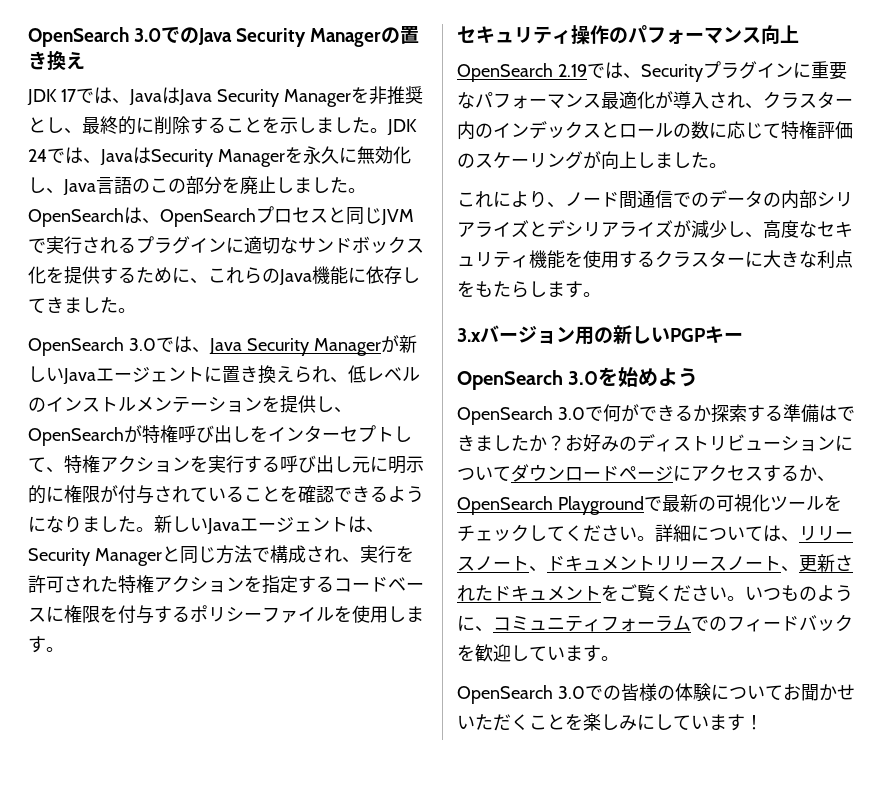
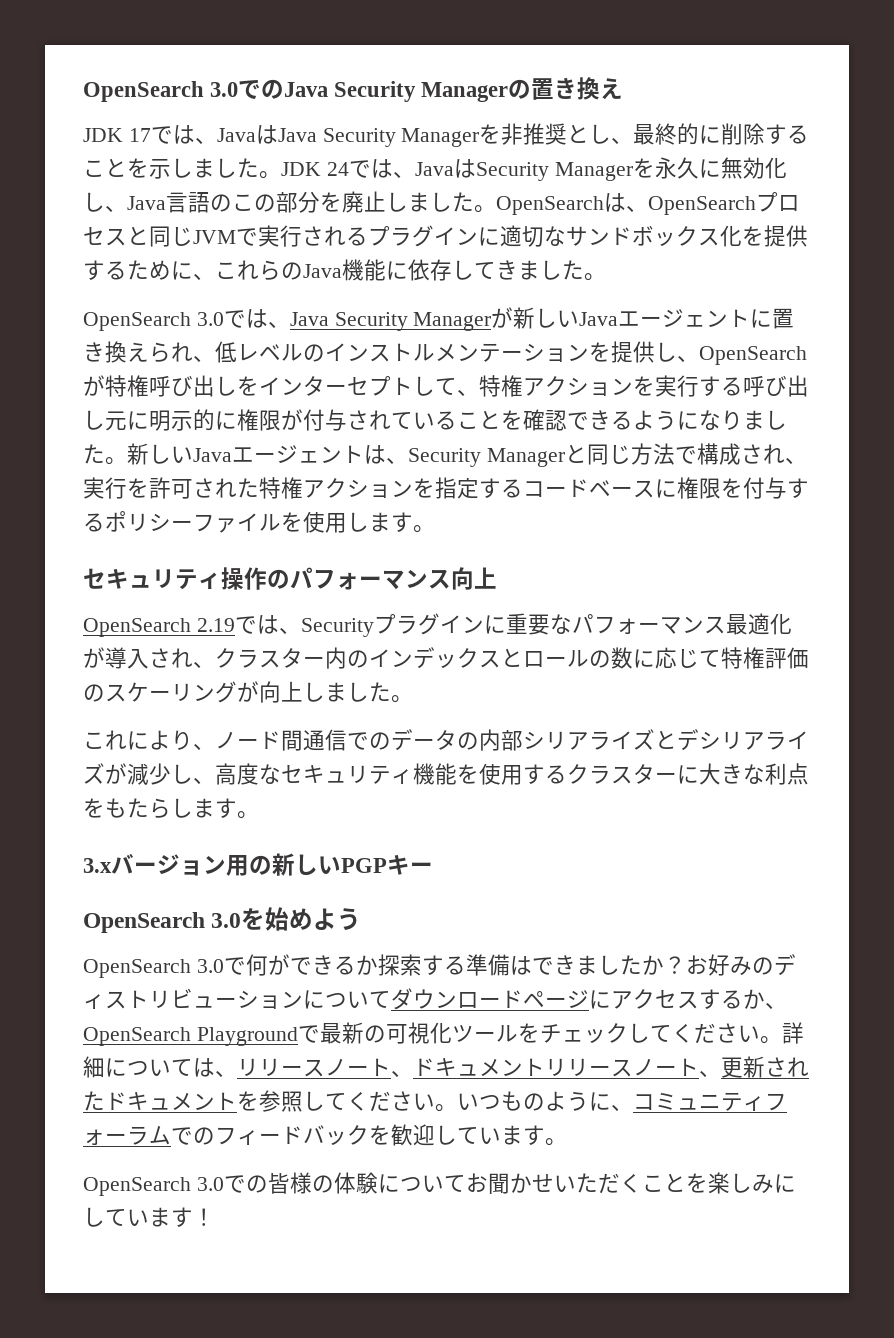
- 詳細については、リリースノート、ドキュメントリリースノート、更新されたドキュメントをご覧ください。
+ 詳細については、リリースノート、ドキュメントリリースノート、更新されたドキュメントを参照してください。

